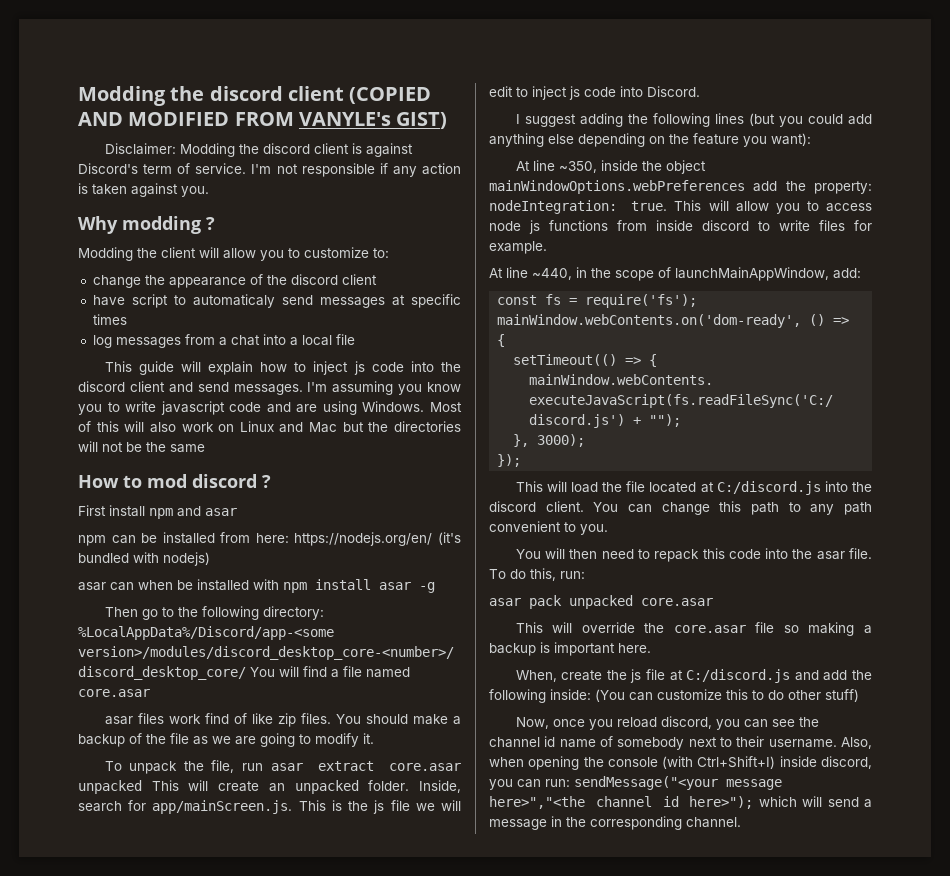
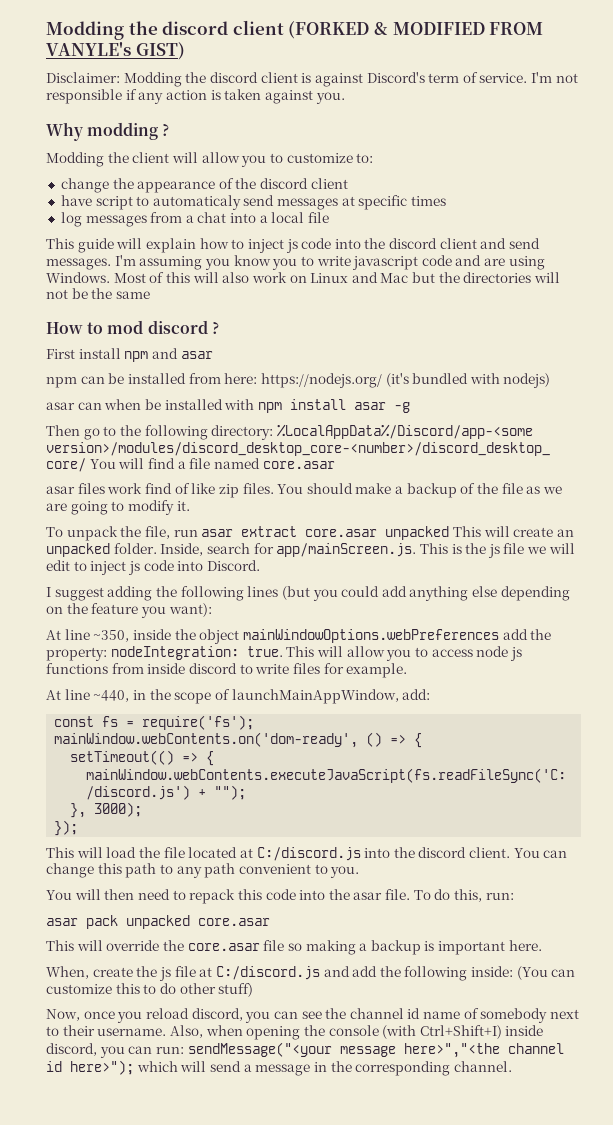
- Modding the discord client (COPIED AND MODIFIED FROM VANYLE's GIST)
+ Modding the discord client (FORKED & MODIFIED FROM VANYLE's GIST)
- npm can be installed from here: https://nodejs.org/en/ (it's bundled with nodejs)
+ npm can be installed from here: https://nodejs.org/ (it's bundled with nodejs)

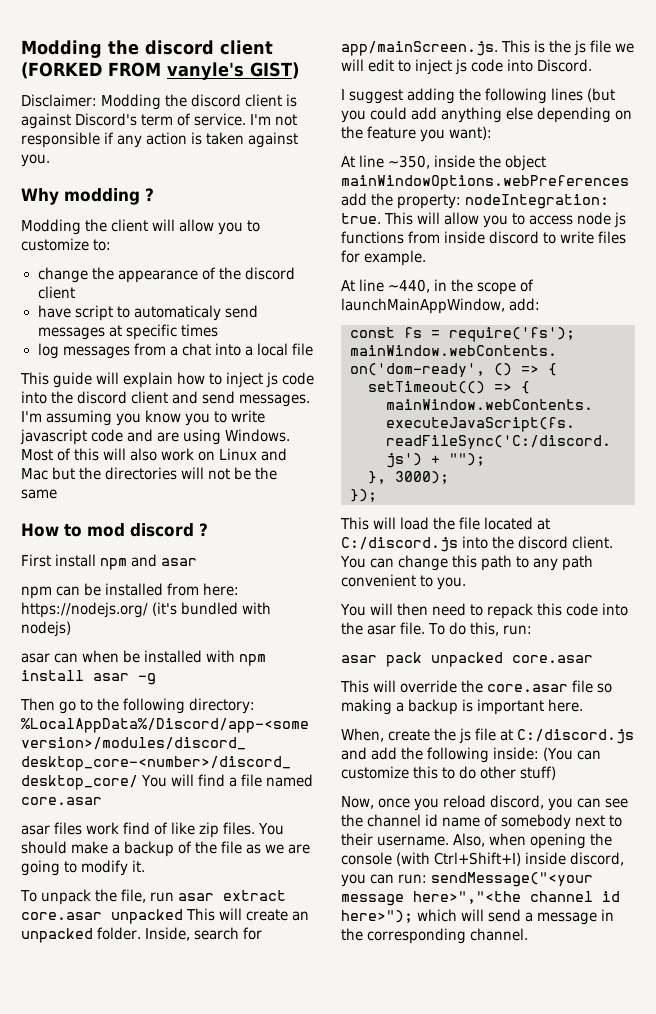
- Modding the discord client (FORKED & MODIFIED FROM VANYLE's GIST)
+ Modding the discord client (FORKED FROM vanyle's GIST)

